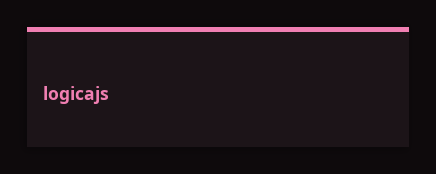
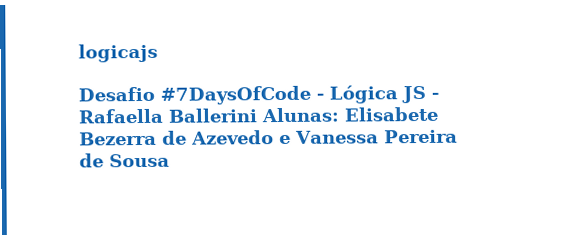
+ Desafio #7DaysOfCode - Lógica JS - Rafaella Ballerini Alunas: Elisabete Bezerra de Azevedo e Vanessa Pereira de Sousa

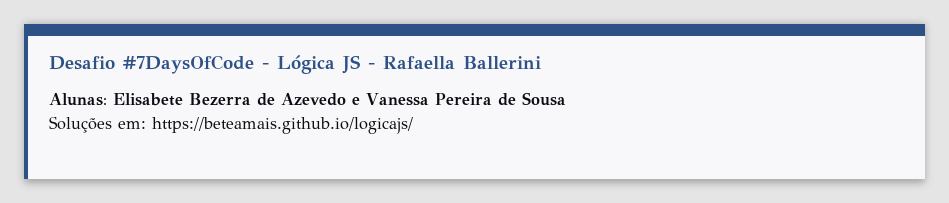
- logicajs
- Desafio #7DaysOfCode - Lógica JS - Rafaella Ballerini Alunas: Elisabete Bezerra de Azevedo e Vanessa Pereira de Sousa
+ Desafio #7DaysOfCode - Lógica JS - Rafaella Ballerini
+ Alunas: Elisabete Bezerra de Azevedo e Vanessa Pereira de Sousa
+ Soluções em: https://beteamais.github.io/logicajs/

